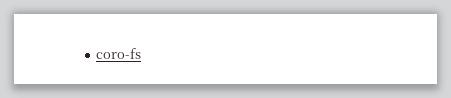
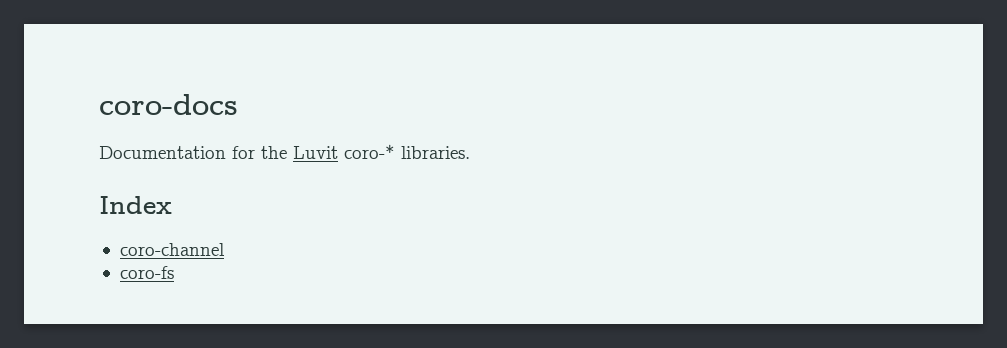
+ coro-docs
+ Documentation for the Luvit coro-* libraries.
+ Index
+ coro-channel

